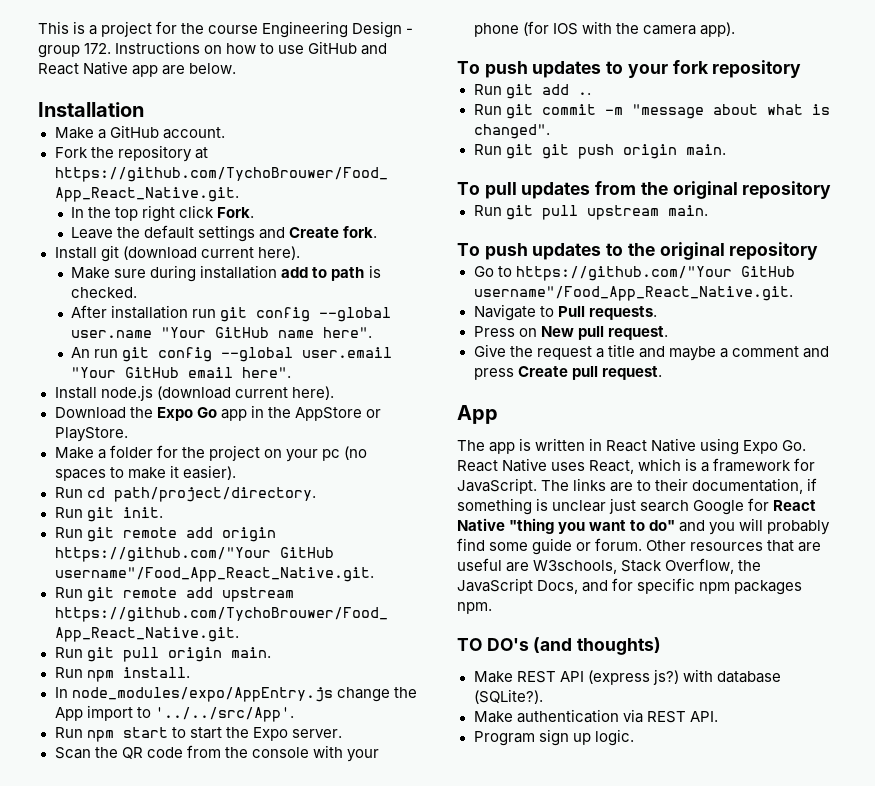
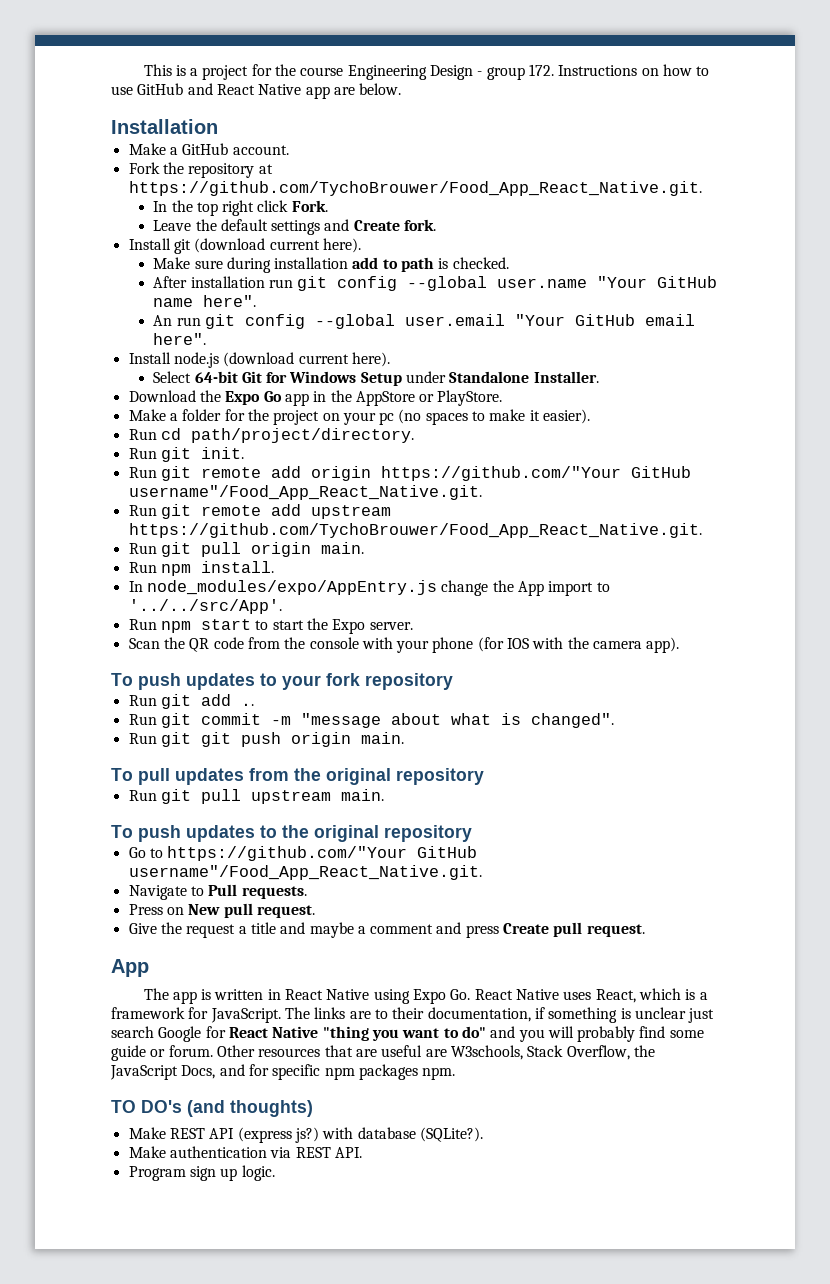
+ Select 64-bit Git for Windows Setup under Standalone Installer.

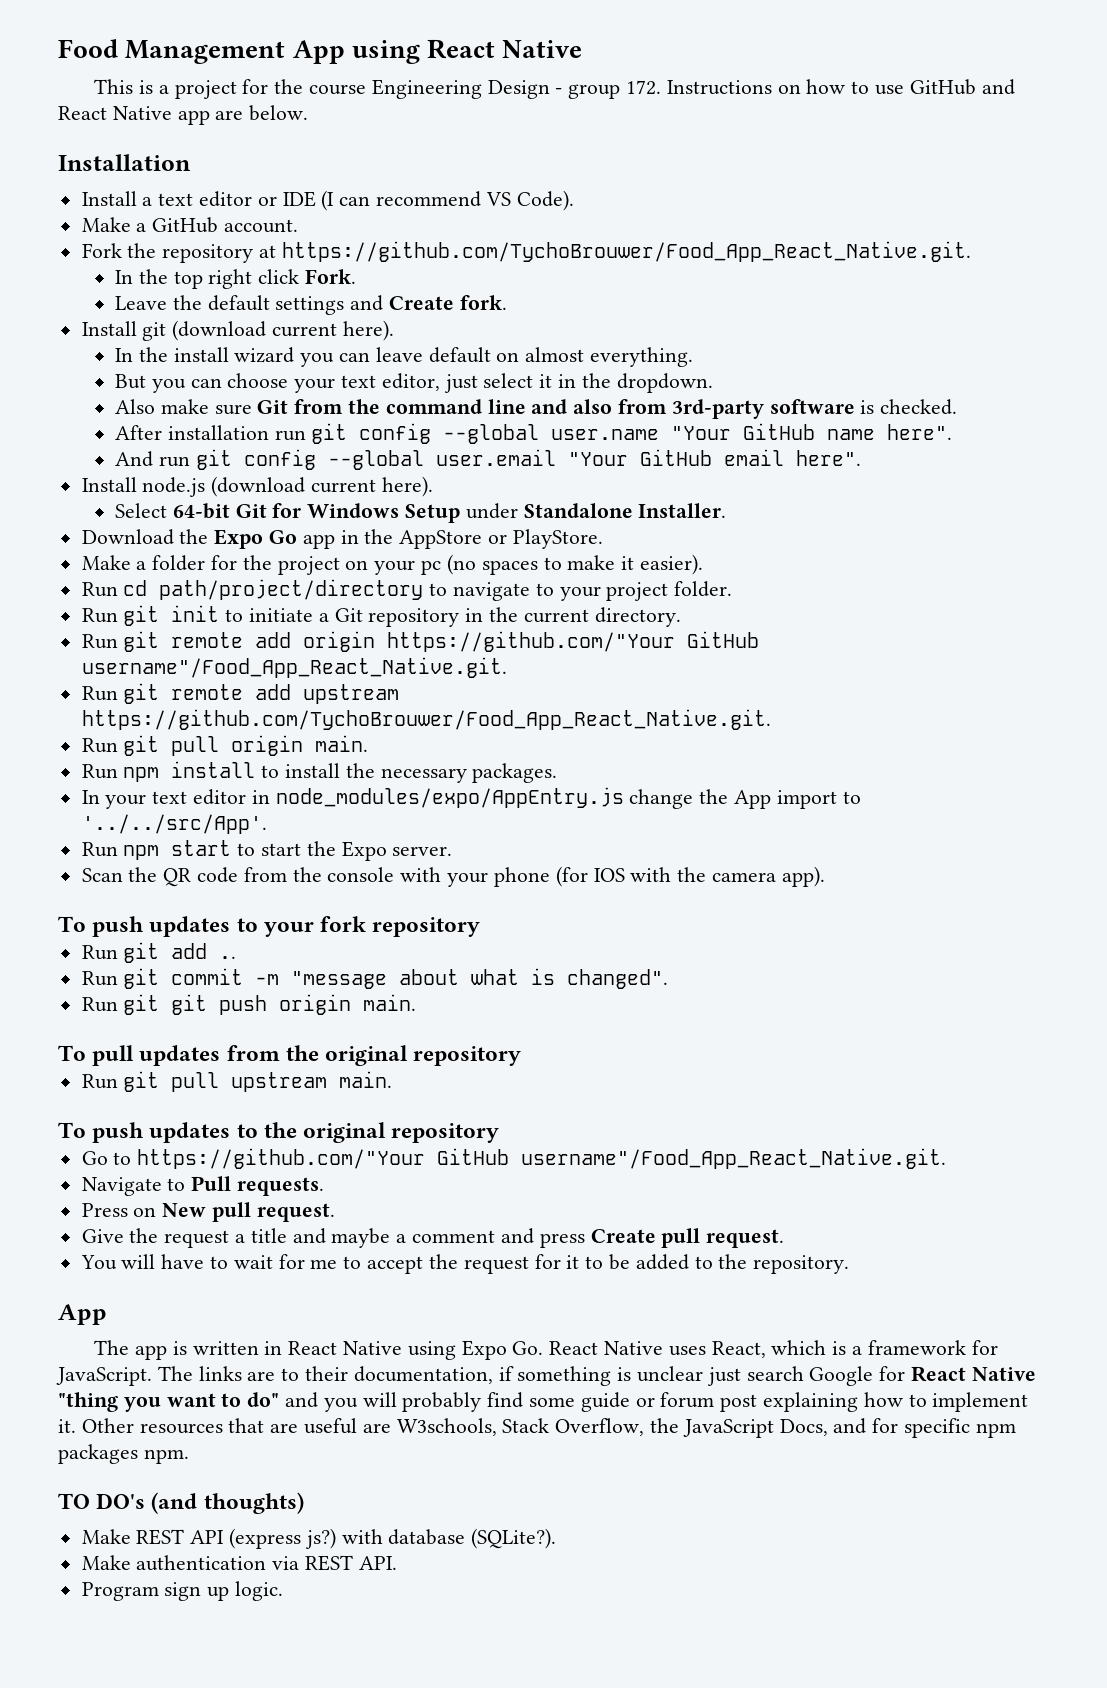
+ Food Management App using React Native
+ Install a text editor or IDE (I can recommend VS Code).
- Make sure during installation add to path is checked.
+ In the install wizard you can leave default on almost everything.
+ But you can choose your text editor, just select it in the dropdown.
+ Also make sure Git from the command line and also from 3rd-party software is checked.
- An run git config --global user.email "Your GitHub email here".
+ And run git config --global user.email "Your GitHub email here".
- Run cd path/project/directory.
- Run git init.
+ Run cd path/project/directory to navigate to your project folder.
+ Run git init to initiate a Git repository in the current directory.
- Run npm install.
- In node_modules/expo/AppEntry.js change the App import to '../../src/App'.
+ Run npm install to install the necessary packages.
+ In your text editor in node_modules/expo/AppEntry.js change the App import to '../../src/App'.
+ You will have to wait for me to accept the request for it to be added to the repository.
- The links are to their documentation, if something is unclear just search Google for React Native "thing you want to do" and you will probably find some guide or forum.
+ The links are to their documentation, if something is unclear just search Google for React Native "thing you want to do" and you will probably find some guide or forum post explaining how to implement it.

